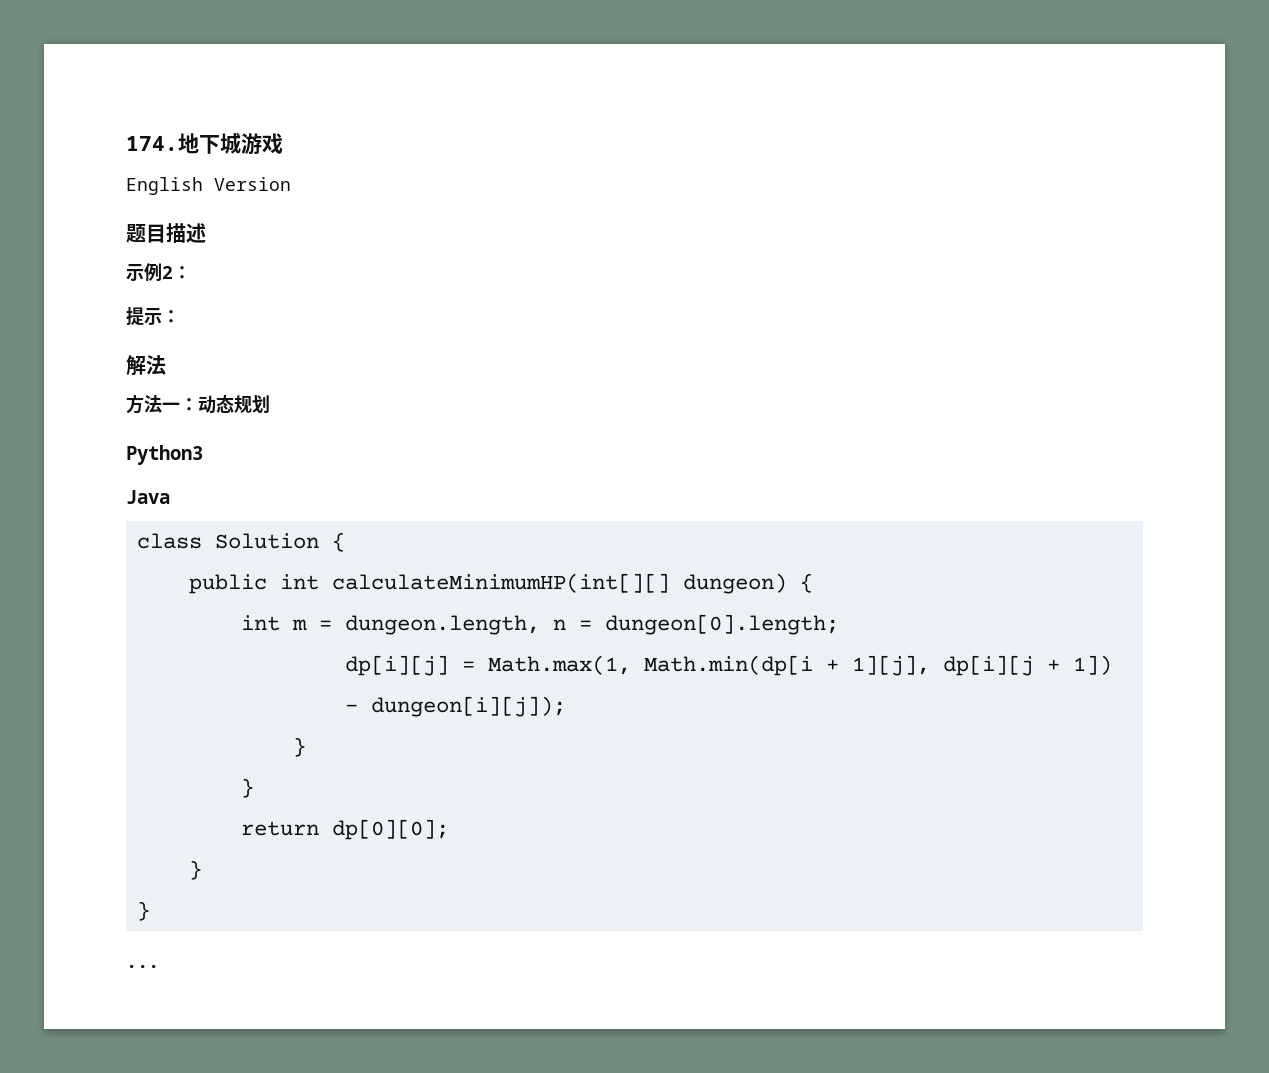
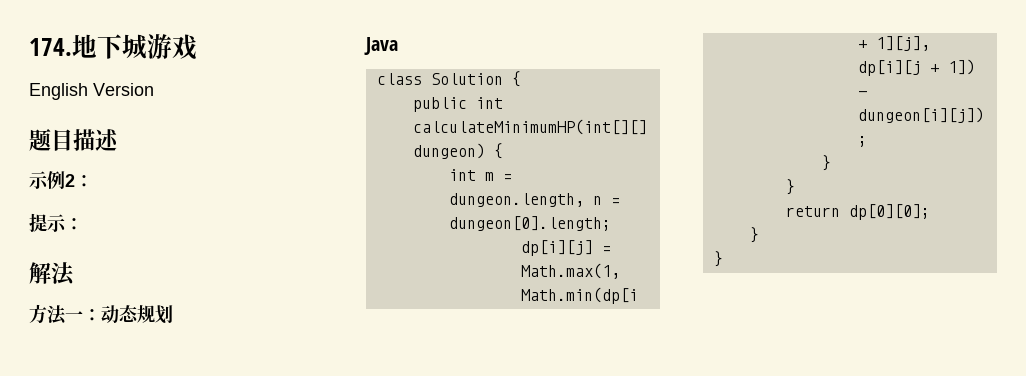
- Python3
- ...

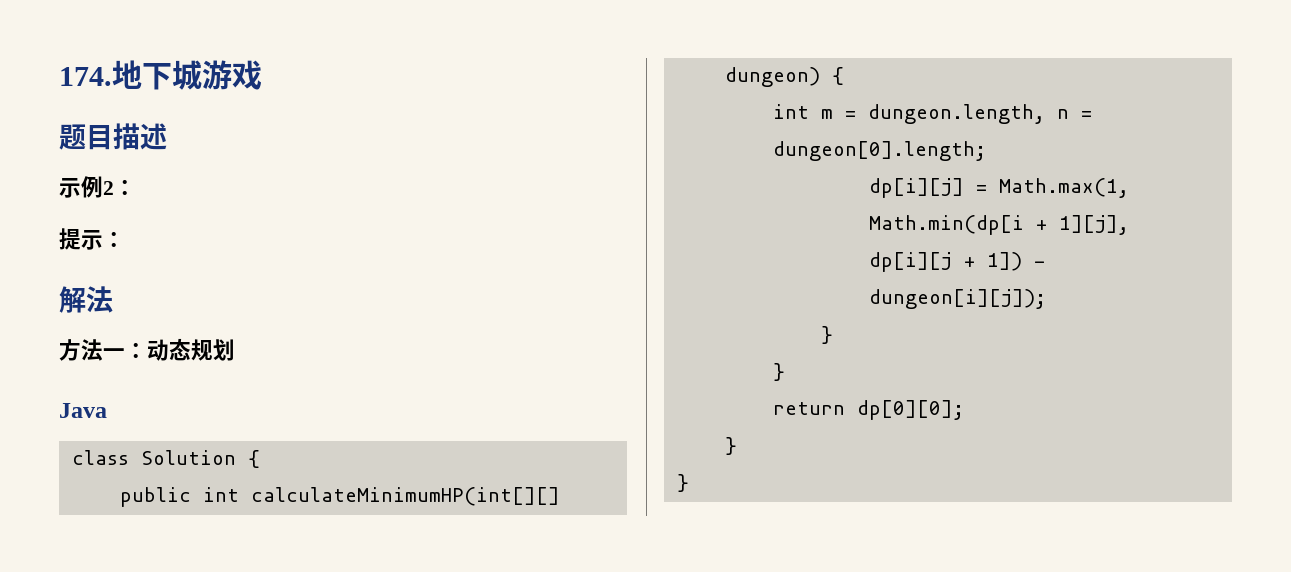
- English Version

